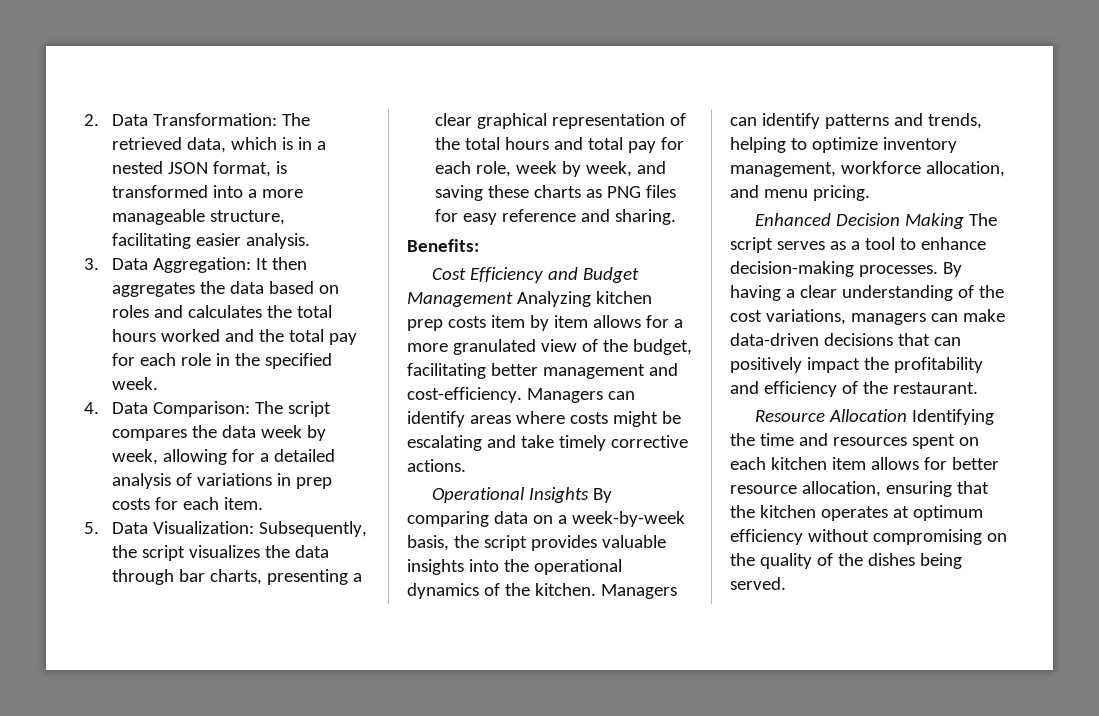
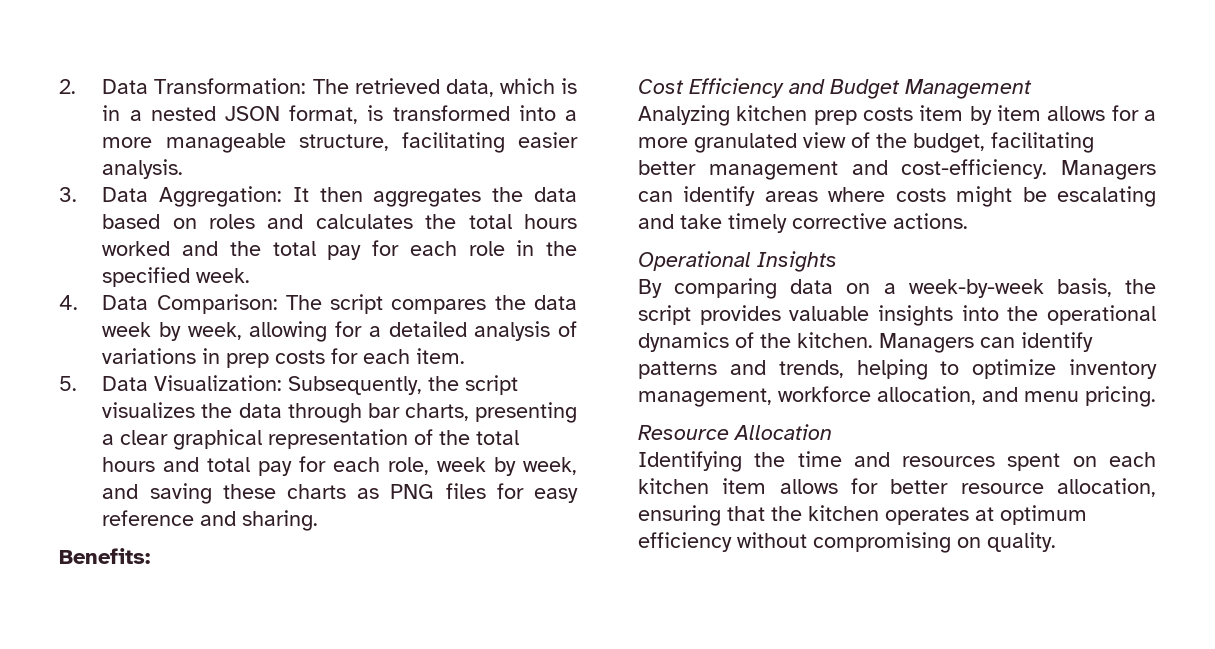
- Cost Efficiency and Budget Management Analyzing kitchen prep costs item by item allows for a more granulated view of the budget, facilitating better management and cost-efficiency.
+ Cost Efficiency and Budget Management
+ Analyzing kitchen prep costs item by item allows for a more granulated view of the budget, facilitating better management and cost-efficiency.
- Operational Insights By comparing data on a week-by-week basis, the script provides valuable insights into the operational dynamics of the kitchen.
+ Operational Insights
+ By comparing data on a week-by-week basis, the script provides valuable insights into the operational dynamics of the kitchen.
- Enhanced Decision Making The script serves as a tool to enhance decision-making processes. By having a clear understanding of the cost variations, managers can make data-driven decisions that can positively impact the profitability and efficiency of the restaurant.
- Resource Allocation Identifying the time and resources spent on each kitchen item allows for better resource allocation, ensuring that the kitchen operates at optimum efficiency without compromising on the quality of the dishes being served.
+ Resource Allocation
+ Identifying the time and resources spent on each kitchen item allows for better resource allocation, ensuring that the kitchen operates at optimum efficiency without compromising on quality.

